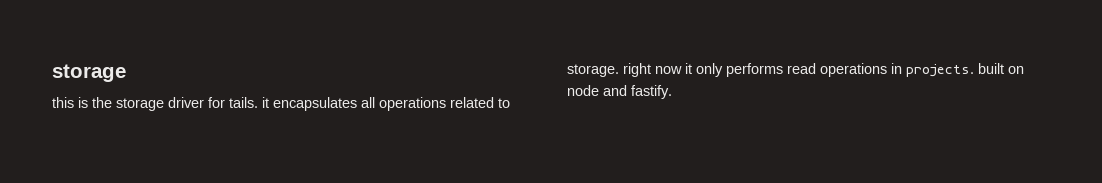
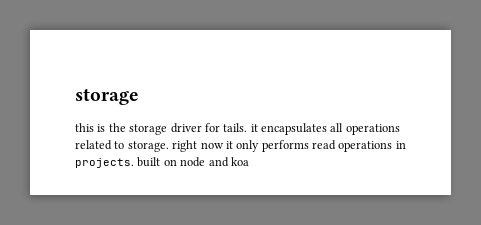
- this is the storage driver for tails. it encapsulates all operations related to storage. right now it only performs read operations in projects. built on node and fastify.
+ this is the storage driver for tails. it encapsulates all operations related to storage. right now it only performs read operations in projects. built on node and koa

